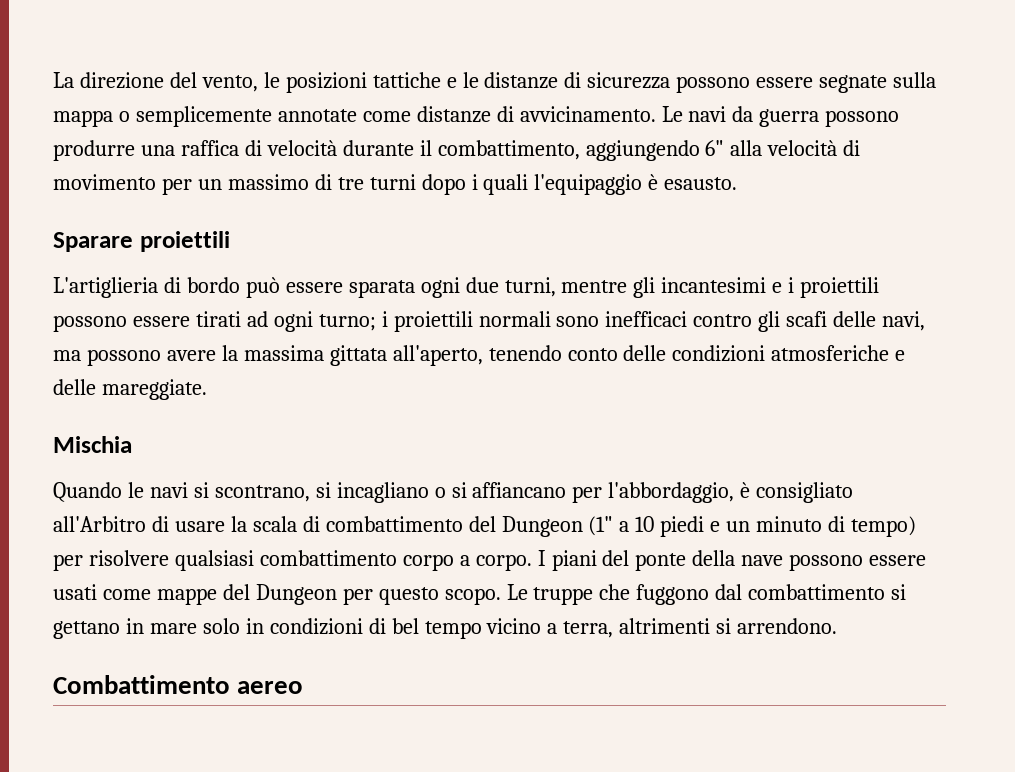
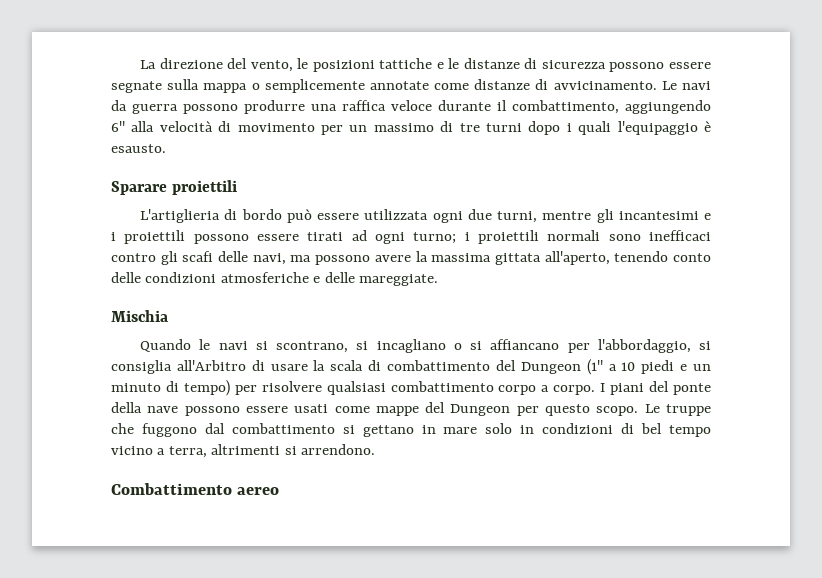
- Le navi da guerra possono produrre una raffica di velocità durante il combattimento, aggiungendo 6" alla velocità di movimento per un massimo di tre turni dopo i quali l'equipaggio è esausto.
+ Le navi da guerra possono produrre una raffica veloce durante il combattimento, aggiungendo 6" alla velocità di movimento per un massimo di tre turni dopo i quali l'equipaggio è esausto.
- L'artiglieria di bordo può essere sparata ogni due turni, mentre gli incantesimi e i proiettili possono essere tirati ad ogni turno; i proiettili normali sono inefficaci contro gli scafi delle navi, ma possono avere la massima gittata all'aperto, tenendo conto delle condizioni atmosferiche e delle mareggiate.
+ L'artiglieria di bordo può essere utilizzata ogni due turni, mentre gli incantesimi e i proiettili possono essere tirati ad ogni turno; i proiettili normali sono inefficaci contro gli scafi delle navi, ma possono avere la massima gittata all'aperto, tenendo conto delle condizioni atmosferiche e delle mareggiate.
- Quando le navi si scontrano, si incagliano o si affiancano per l'abbordaggio, è consigliato all'Arbitro di usare la scala di combattimento del Dungeon (1" a 10 piedi e un minuto di tempo) per risolvere qualsiasi combattimento corpo a corpo.
+ Quando le navi si scontrano, si incagliano o si affiancano per l'abbordaggio, si consiglia all'Arbitro di usare la scala di combattimento del Dungeon (1" a 10 piedi e un minuto di tempo) per risolvere qualsiasi combattimento corpo a corpo.

